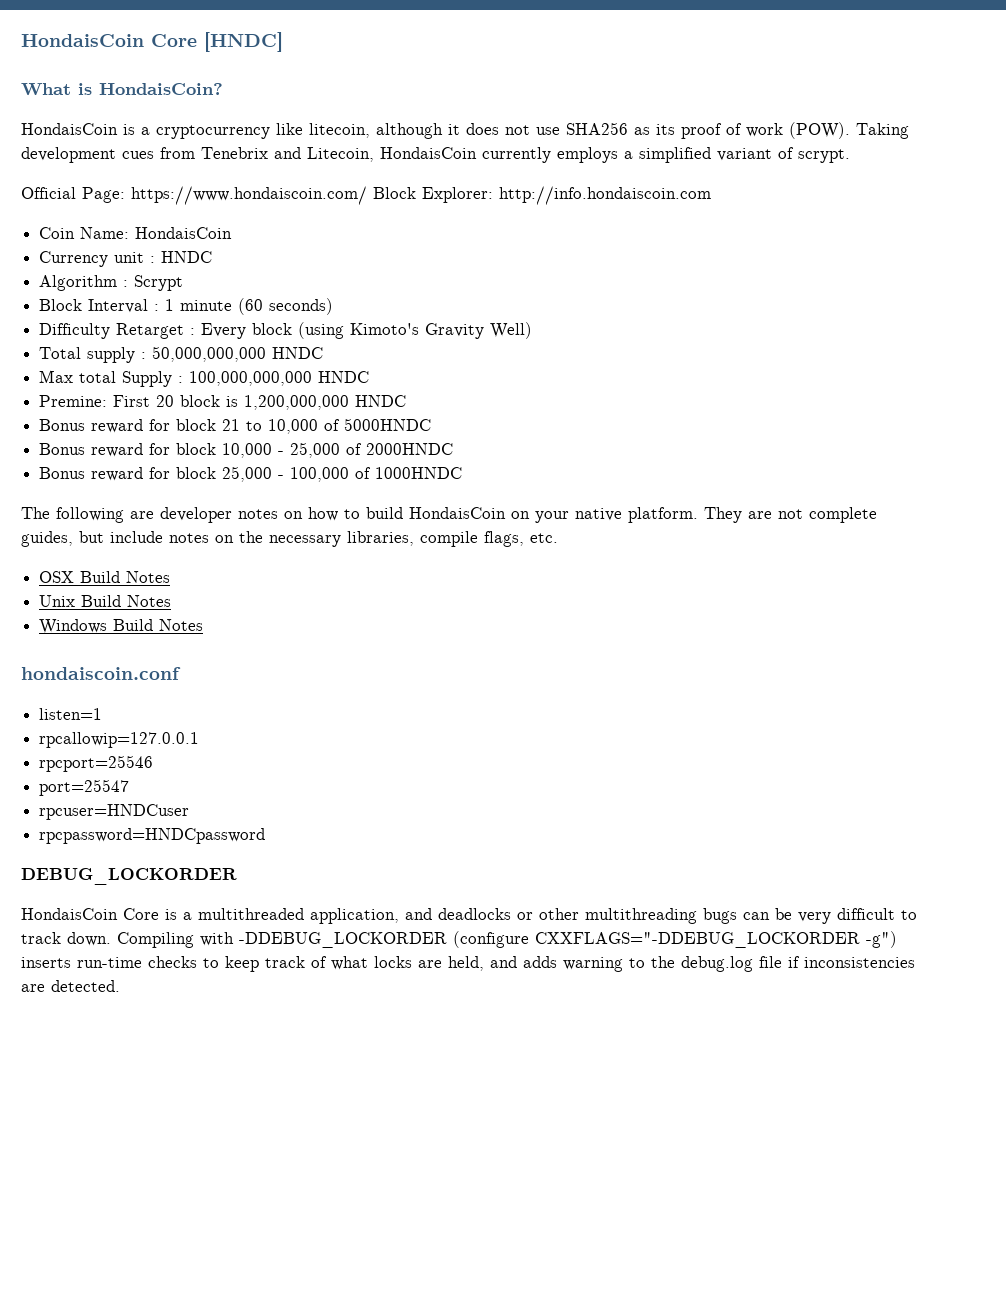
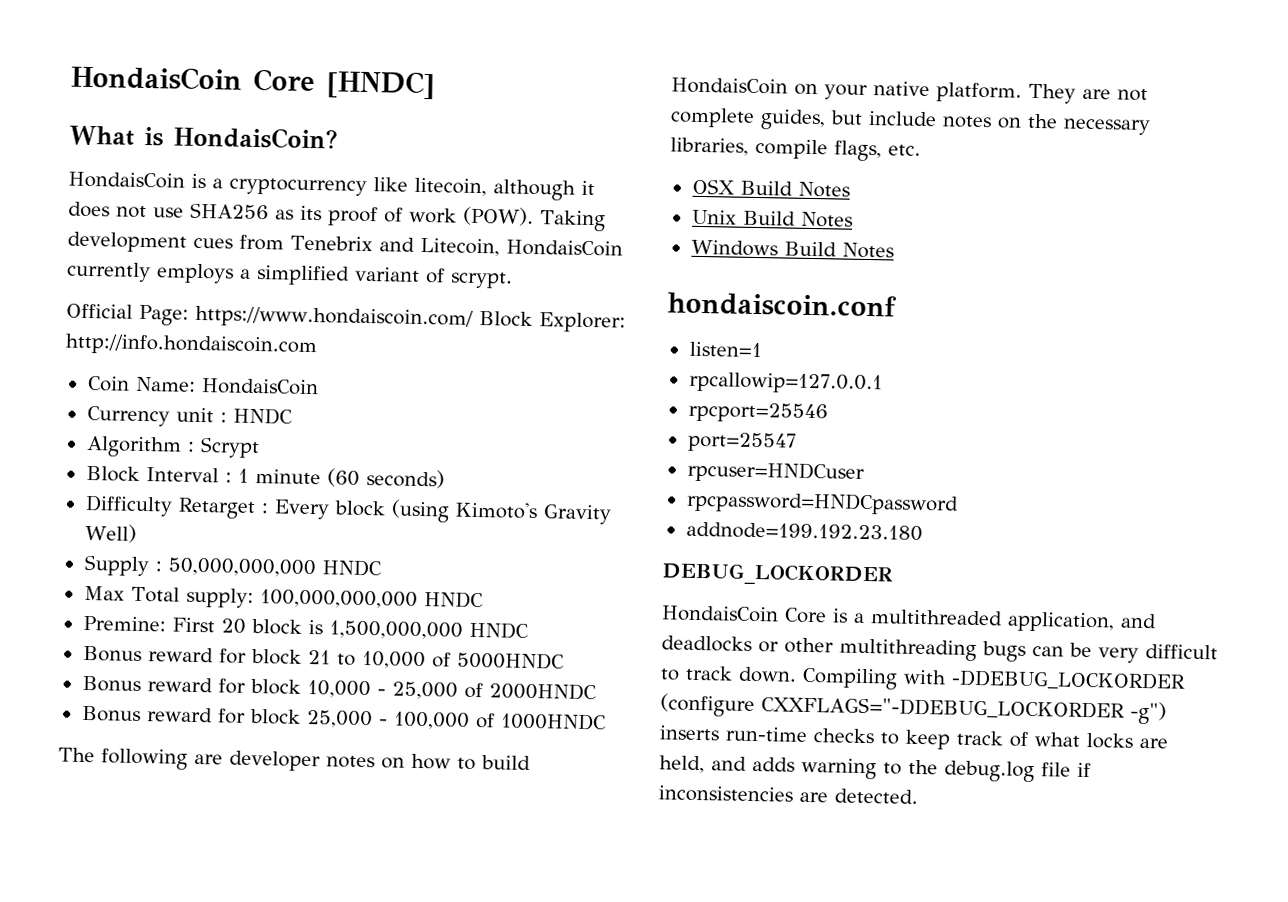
- Total supply : 50,000,000,000 HNDC
+ Supply : 50,000,000,000 HNDC
- Max total Supply : 100,000,000,000 HNDC
+ Max Total supply: 100,000,000,000 HNDC
- Premine: First 20 block is 1,200,000,000 HNDC
+ Premine: First 20 block is 1,500,000,000 HNDC
+ addnode=199.192.23.180

